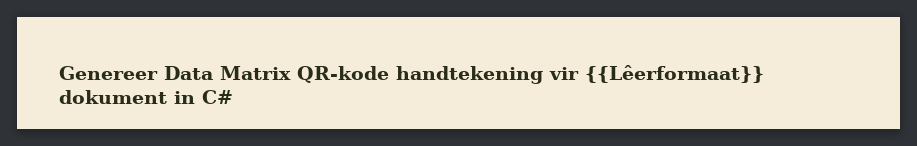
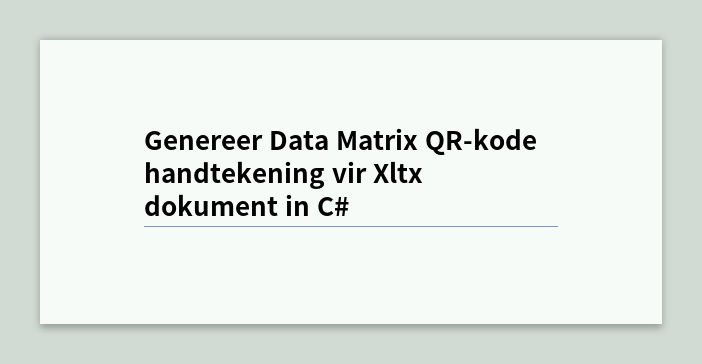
- Genereer Data Matrix QR-kode handtekening vir {{Lêerformaat}} dokument in C#
+ Genereer Data Matrix QR-kode handtekening vir Xltx dokument in C#

